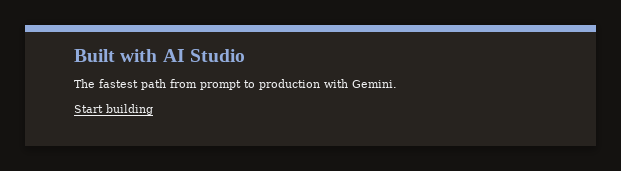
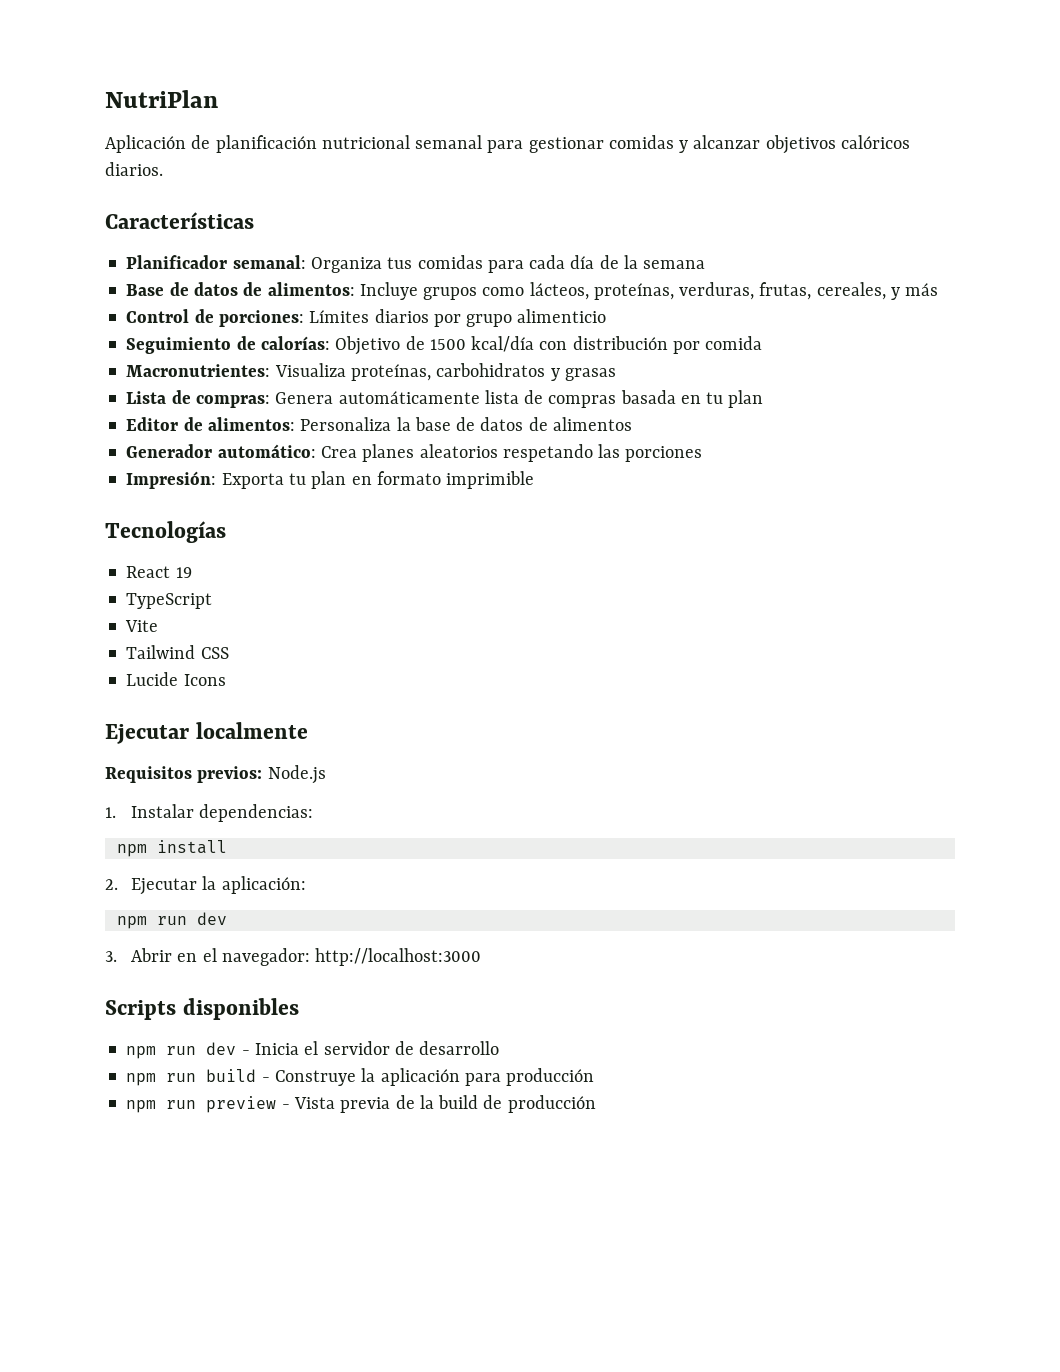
- Built with AI Studio
- The fastest path from prompt to production with Gemini.
- Start building
+ NutriPlan
+ Aplicación de planificación nutricional semanal para gestionar comidas y alcanzar objetivos calóricos diarios.
+ Características
+ Planificador semanal: Organiza tus comidas para cada día de la semana
+ Base de datos de alimentos: Incluye grupos como lácteos, proteínas, verduras, frutas, cereales, y más
+ Control de porciones: Límites diarios por grupo alimenticio
+ Seguimiento de calorías: Objetivo de 1500 kcal/día con distribución por comida
+ Macronutrientes: Visualiza proteínas, carbohidratos y grasas
+ Lista de compras: Genera automáticamente lista de compras basada en tu plan
+ Editor de alimentos: Personaliza la base de datos de alimentos
+ Generador automático: Crea planes aleatorios respetando las porciones
+ Impresión: Exporta tu plan en formato imprimible
+ Tecnologías
+ React 19
+ TypeScript
+ Vite
+ Tailwind CSS
+ Lucide Icons
+ Ejecutar localmente
+ Requisitos previos: Node.js
+ 1. Instalar dependencias:
+ npm install
+ 2. Ejecutar la aplicación:
+ npm run dev
+ 3. Abrir en el navegador: http://localhost:3000
+ Scripts disponibles
+ npm run dev - Inicia el servidor de desarrollo
+ npm run build - Construye la aplicación para producción
+ npm run preview - Vista previa de la build de producción

